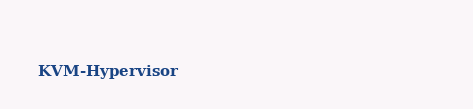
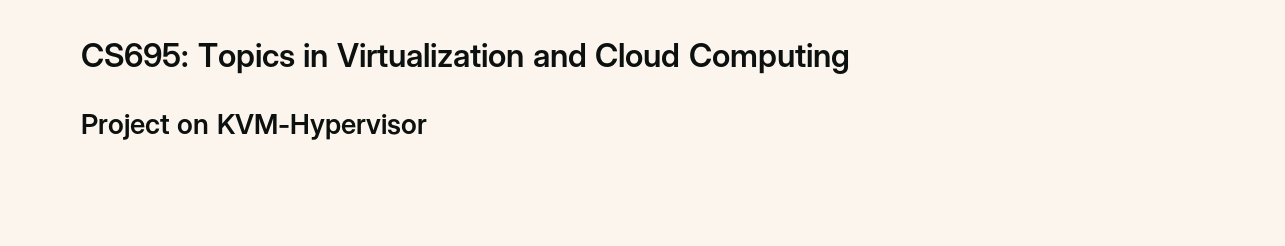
- KVM-Hypervisor
+ CS695: Topics in Virtualization and Cloud Computing
+ Project on KVM-Hypervisor

